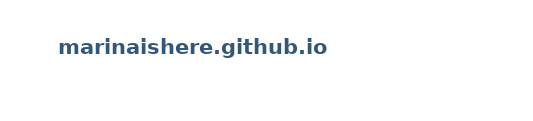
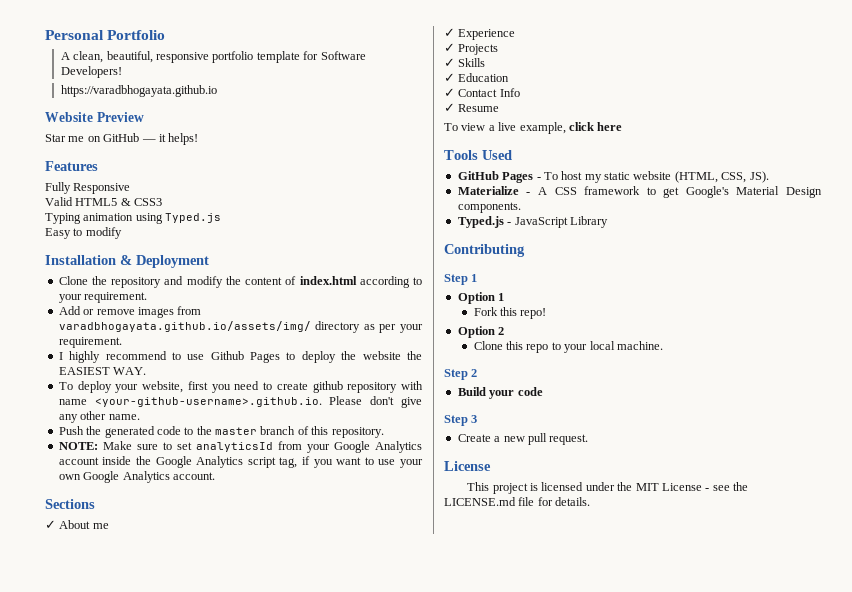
- marinaishere.github.io
+ Personal Portfolio
+ A clean, beautiful, responsive portfolio template for Software Developers!
+ https://varadbhogayata.github.io
+ Website Preview
+ Star me on GitHub — it helps!
+ Features
+ Fully Responsive
+ Valid HTML5 & CSS3
+ Typing animation using Typed.js
+ Easy to modify
+ Installation & Deployment
+ Clone the repository and modify the content of index.html according to your requirement.
+ Add or remove images from varadbhogayata.github.io/assets/img/ directory as per your requirement.
+ I highly recommend to use Github Pages to deploy the website the EASIEST WAY.
+ To deploy your website, first you need to create github repository with name <your-github-username>.github.io. Please don't give any other name.
+ Push the generated code to the master branch of this repository.
+ NOTE: Make sure to set analyticsId from your Google Analytics account inside the Google Analytics script tag, if you want to use your own Google Analytics account.
+ Sections
+ ✓ About me
+ ✓ Experience
+ ✓ Projects
+ ✓ Skills
+ ✓ Education
+ ✓ Contact Info
+ ✓ Resume
+ To view a live example, click here
+ Tools Used
+ GitHub Pages - To host my static website (HTML, CSS, JS).
+ Materialize - A CSS framework to get Google's Material Design components.
+ Typed.js - JavaScript Library
+ Contributing
+ Step 1
+ Option 1
+ Fork this repo!
+ Option 2
+ Clone this repo to your local machine.
+ Step 2
+ Build your code
+ Step 3
+ Create a new pull request.
+ License
+ This project is licensed under the MIT License - see the LICENSE.md file for details.

